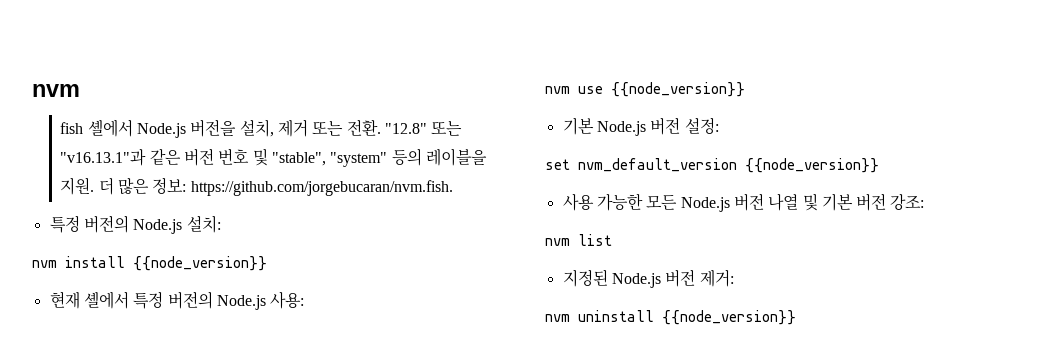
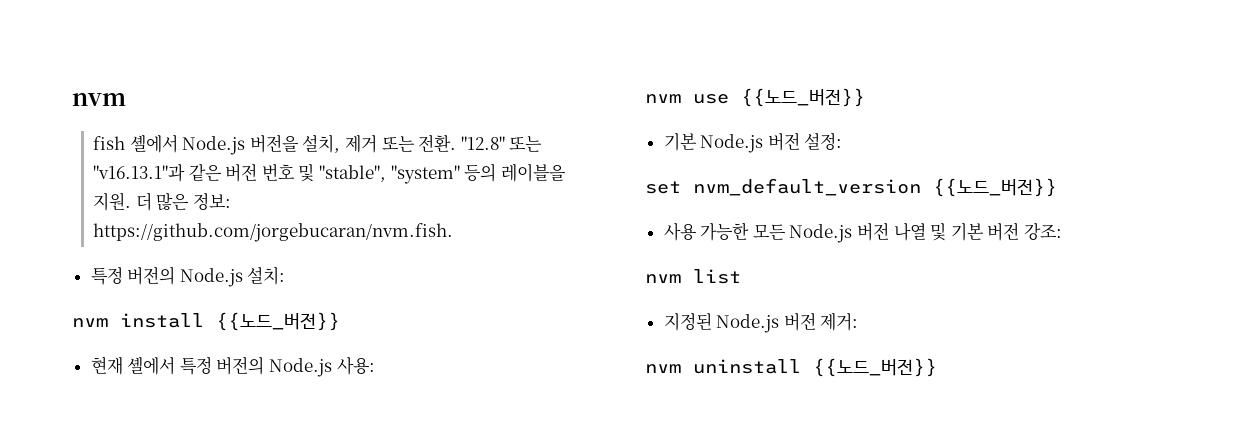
- nvm install {{node_version}}
+ nvm install {{노드_버전}}
- nvm use {{node_version}}
+ nvm use {{노드_버전}}
- set nvm_default_version {{node_version}}
+ set nvm_default_version {{노드_버전}}
- nvm uninstall {{node_version}}
+ nvm uninstall {{노드_버전}}

